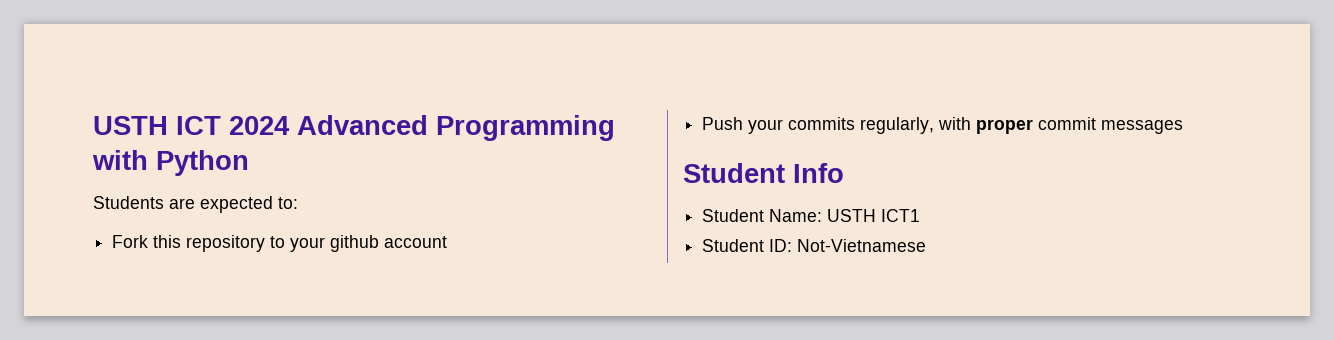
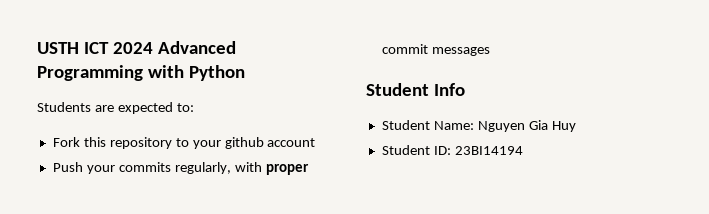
- Student Name: USTH ICT1
+ Student Name: Nguyen Gia Huy
- Student ID: Not-Vietnamese
+ Student ID: 23BI14194

